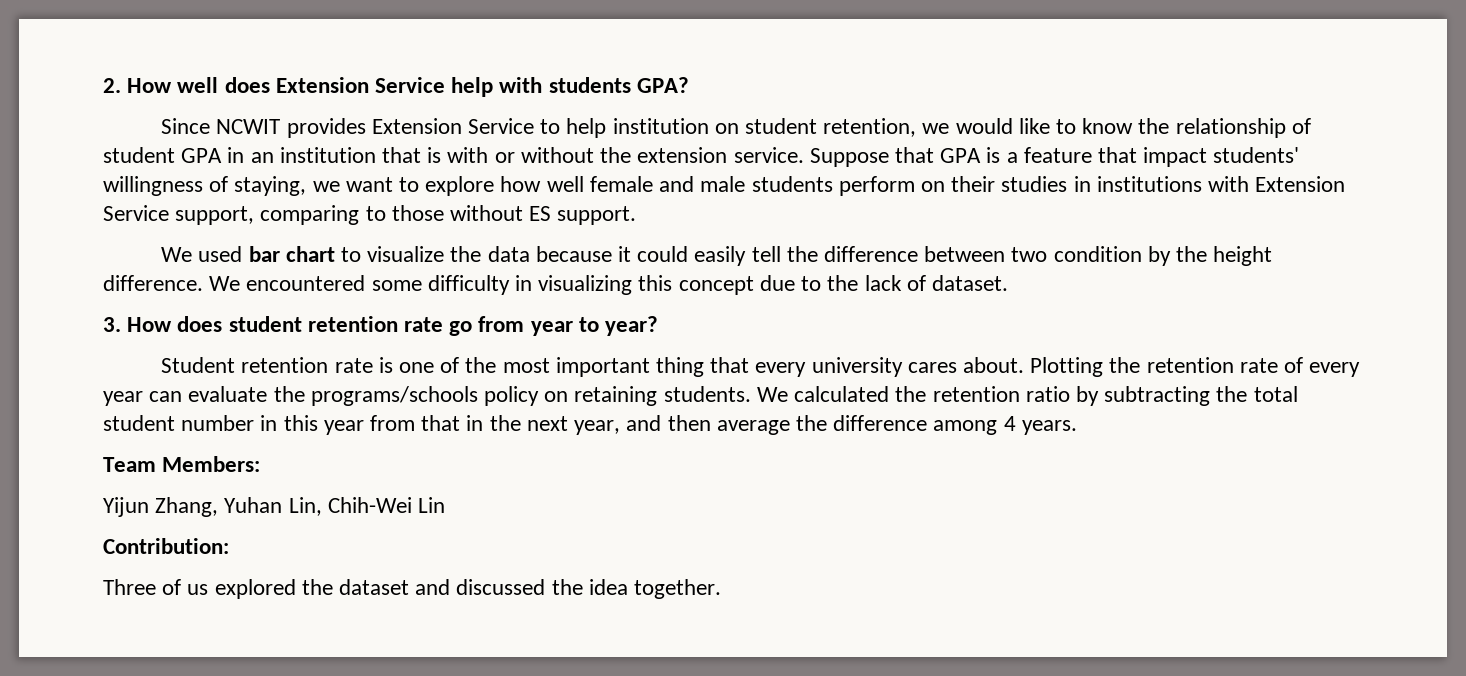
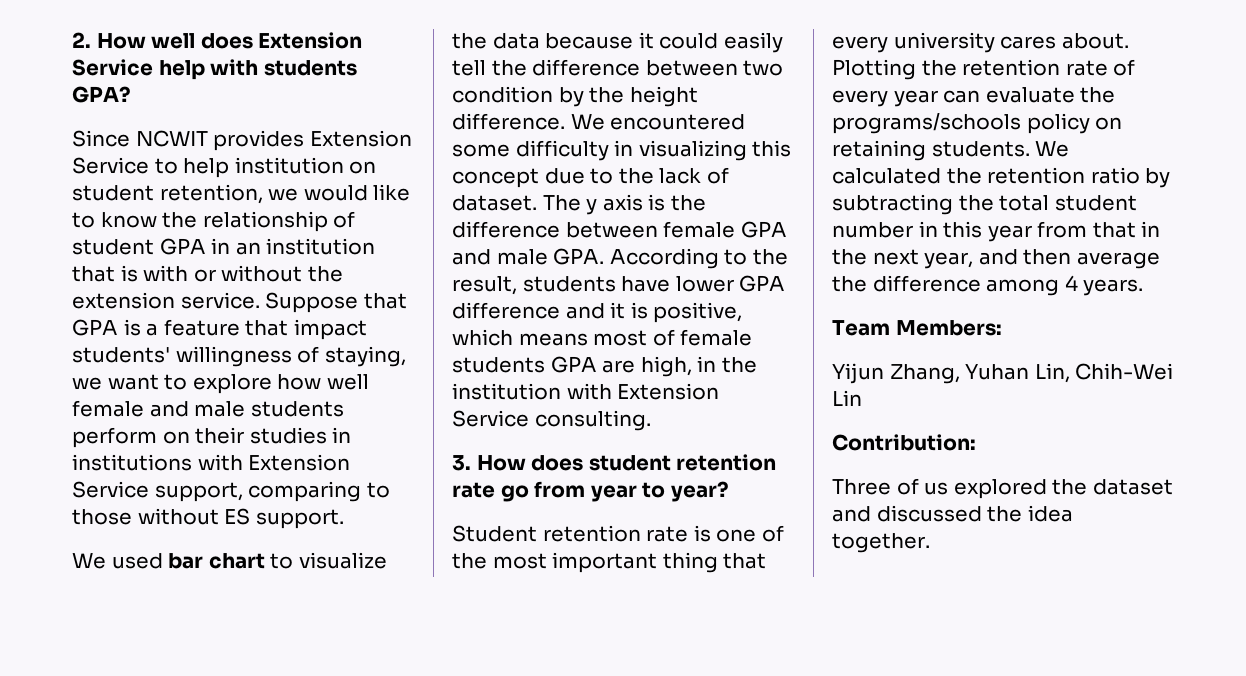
+ The y axis is the difference between female GPA and male GPA. According to the result, students have lower GPA difference and it is positive, which means most of female students GPA are high, in the institution with Extension Service consulting.

